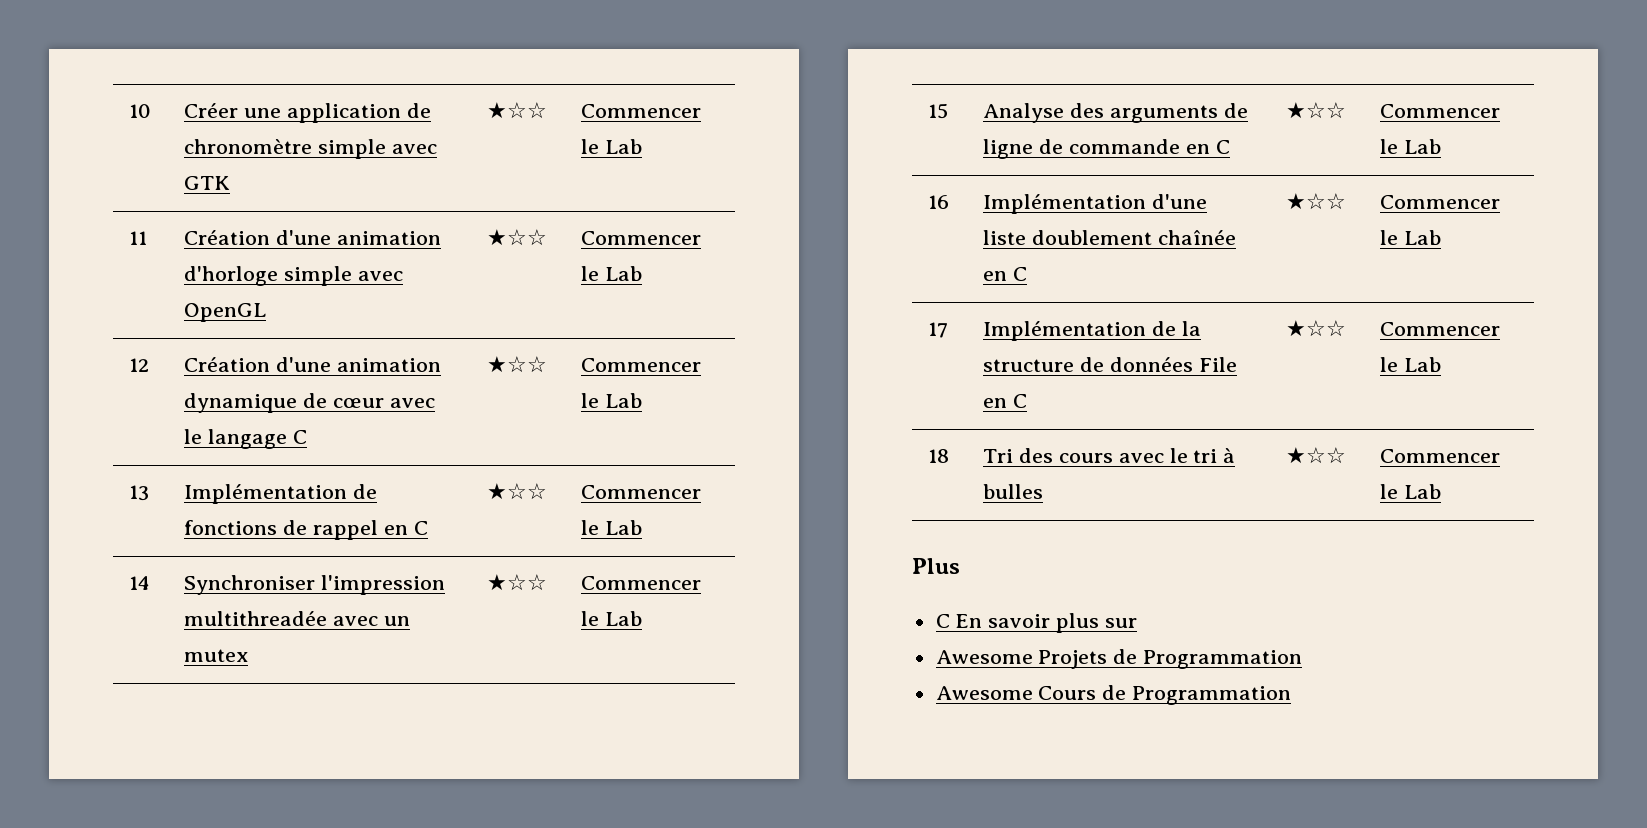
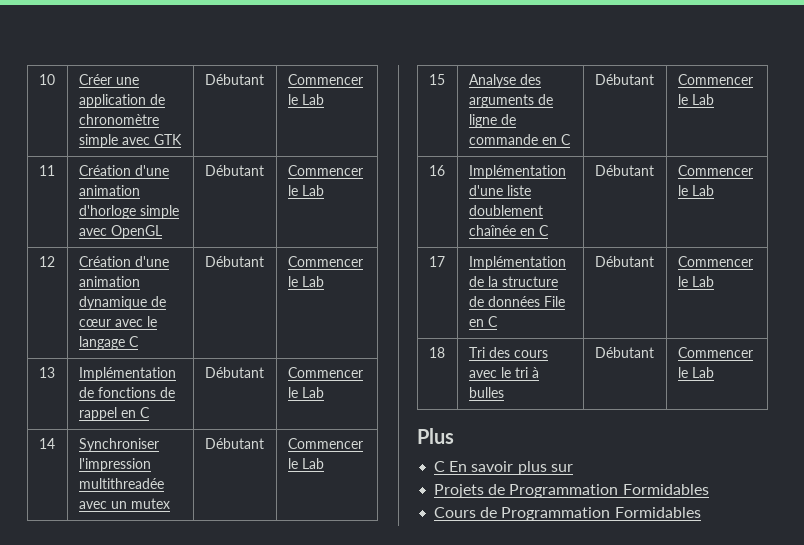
- 10 | Créer une application de chronomètre simple avec GTK | ★☆☆ | Commencer le Lab
+ 10 | Créer une application de chronomètre simple avec GTK | Débutant | Commencer le Lab
- 11 | Création d'une animation d'horloge simple avec OpenGL | ★☆☆ | Commencer le Lab
+ 11 | Création d'une animation d'horloge simple avec OpenGL | Débutant | Commencer le Lab
- 12 | Création d'une animation dynamique de cœur avec le langage C | ★☆☆ | Commencer le Lab
+ 12 | Création d'une animation dynamique de cœur avec le langage C | Débutant | Commencer le Lab
- 13 | Implémentation de fonctions de rappel en C | ★☆☆ | Commencer le Lab
+ 13 | Implémentation de fonctions de rappel en C | Débutant | Commencer le Lab
- 14 | Synchroniser l'impression multithreadée avec un mutex | ★☆☆ | Commencer le Lab
+ 14 | Synchroniser l'impression multithreadée avec un mutex | Débutant | Commencer le Lab
- 15 | Analyse des arguments de ligne de commande en C | ★☆☆ | Commencer le Lab
+ 15 | Analyse des arguments de ligne de commande en C | Débutant | Commencer le Lab
- 16 | Implémentation d'une liste doublement chaînée en C | ★☆☆ | Commencer le Lab
+ 16 | Implémentation d'une liste doublement chaînée en C | Débutant | Commencer le Lab
- 17 | Implémentation de la structure de données File en C | ★☆☆ | Commencer le Lab
+ 17 | Implémentation de la structure de données File en C | Débutant | Commencer le Lab
- 18 | Tri des cours avec le tri à bulles | ★☆☆ | Commencer le Lab
+ 18 | Tri des cours avec le tri à bulles | Débutant | Commencer le Lab
- Awesome Projets de Programmation
- Awesome Cours de Programmation
+ Projets de Programmation Formidables
+ Cours de Programmation Formidables

